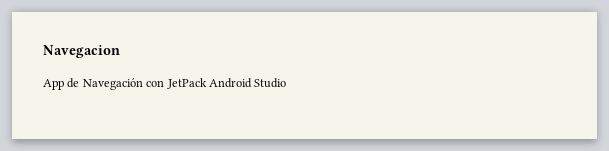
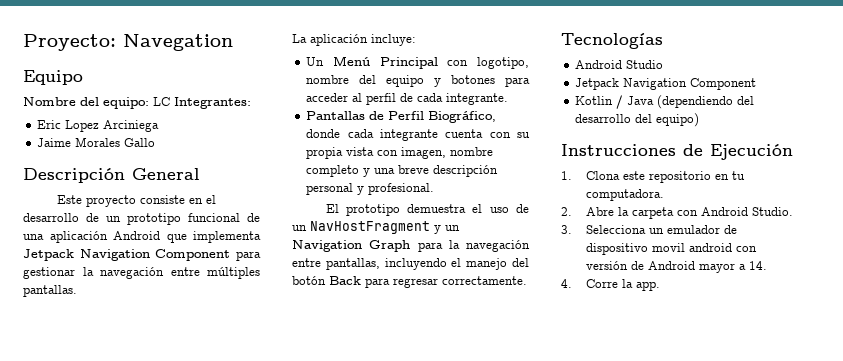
- Navegacion
- App de Navegación con JetPack Android Studio
+ Proyecto: Navegation
+ Equipo
+ Nombre del equipo: LC Integrantes:
+ Eric Lopez Arciniega
+ Jaime Morales Gallo
+ Descripción General
+ Este proyecto consiste en el desarrollo de un prototipo funcional de una aplicación Android que implementa Jetpack Navigation Component para gestionar la navegación entre múltiples pantallas.
+ La aplicación incluye:
+ Un Menú Principal con logotipo, nombre del equipo y botones para acceder al perfil de cada integrante.
+ Pantallas de Perfil Biográfico, donde cada integrante cuenta con su propia vista con imagen, nombre completo y una breve descripción personal y profesional.
+ El prototipo demuestra el uso de un NavHostFragment y un Navigation Graph para la navegación entre pantallas, incluyendo el manejo del botón Back para regresar correctamente.
+ Tecnologías
+ Android Studio
+ Jetpack Navigation Component
+ Kotlin / Java (dependiendo del desarrollo del equipo)
+ Instrucciones de Ejecución
+ 1. Clona este repositorio en tu computadora.
+ 2. Abre la carpeta con Android Studio.
+ 3. Selecciona un emulador de dispositivo movil android con versión de Android mayor a 14.
+ 4. Corre la app.

